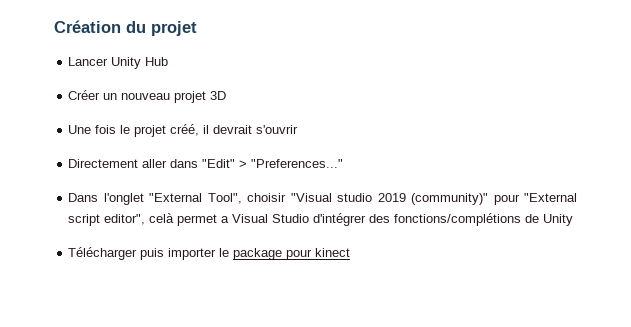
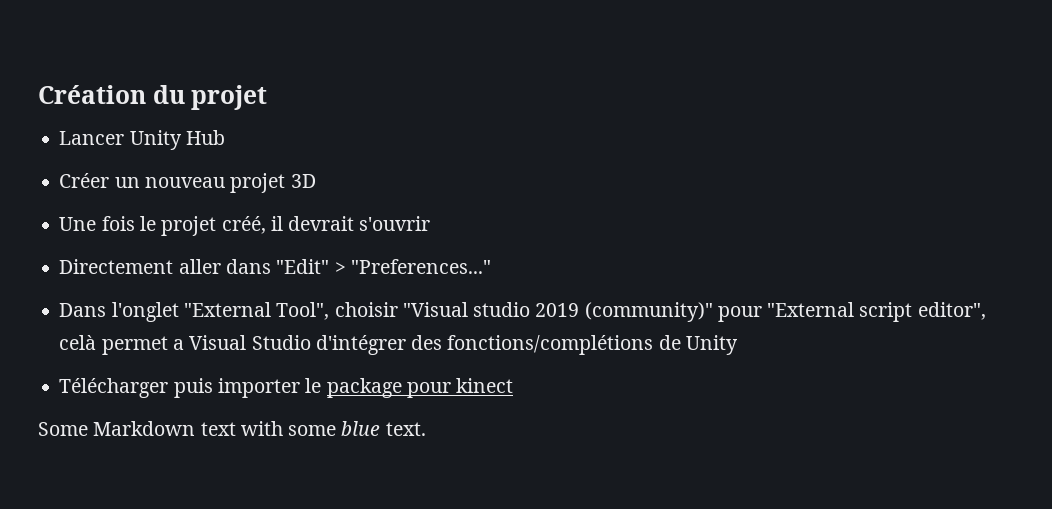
+ Some Markdown text with some blue text.

